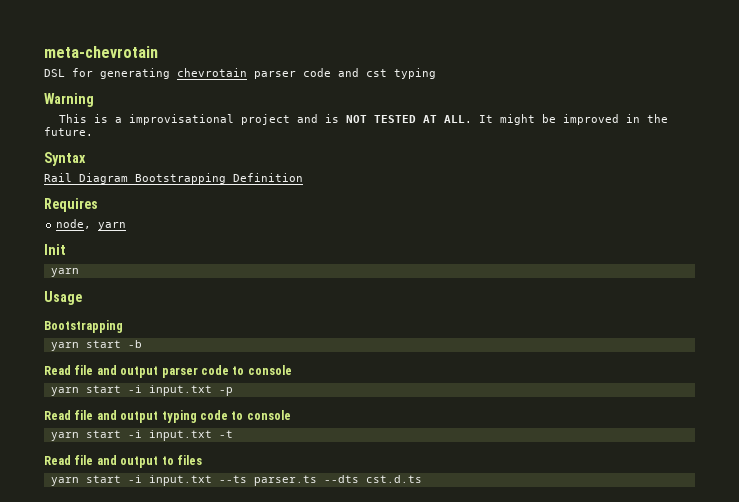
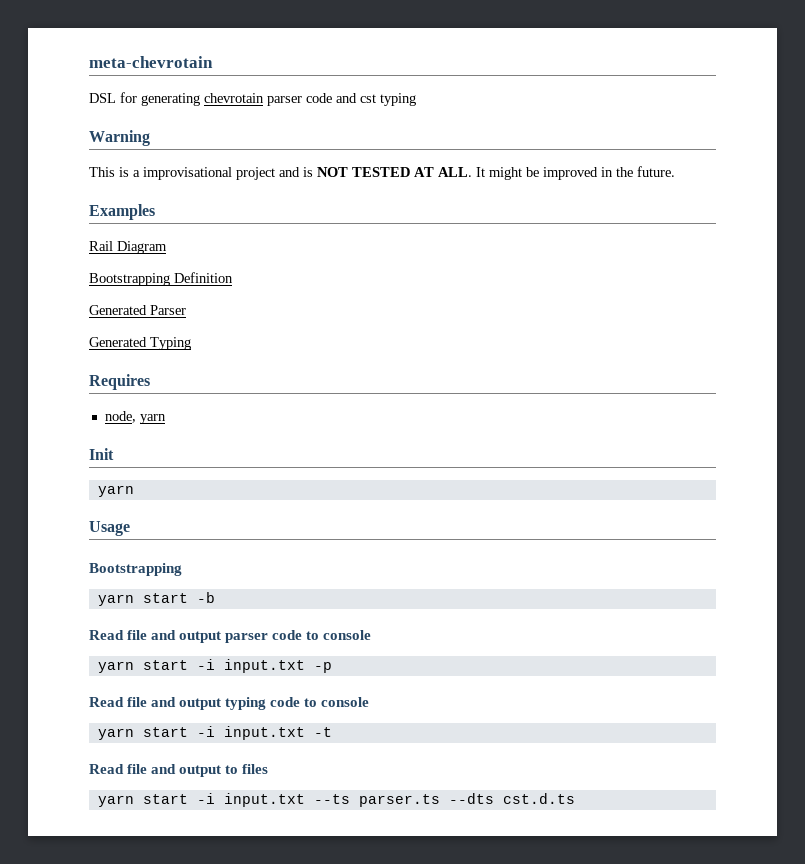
- Syntax
+ Examples
- Rail Diagram Bootstrapping Definition
+ Rail Diagram
+ Bootstrapping Definition
+ Generated Parser
+ Generated Typing

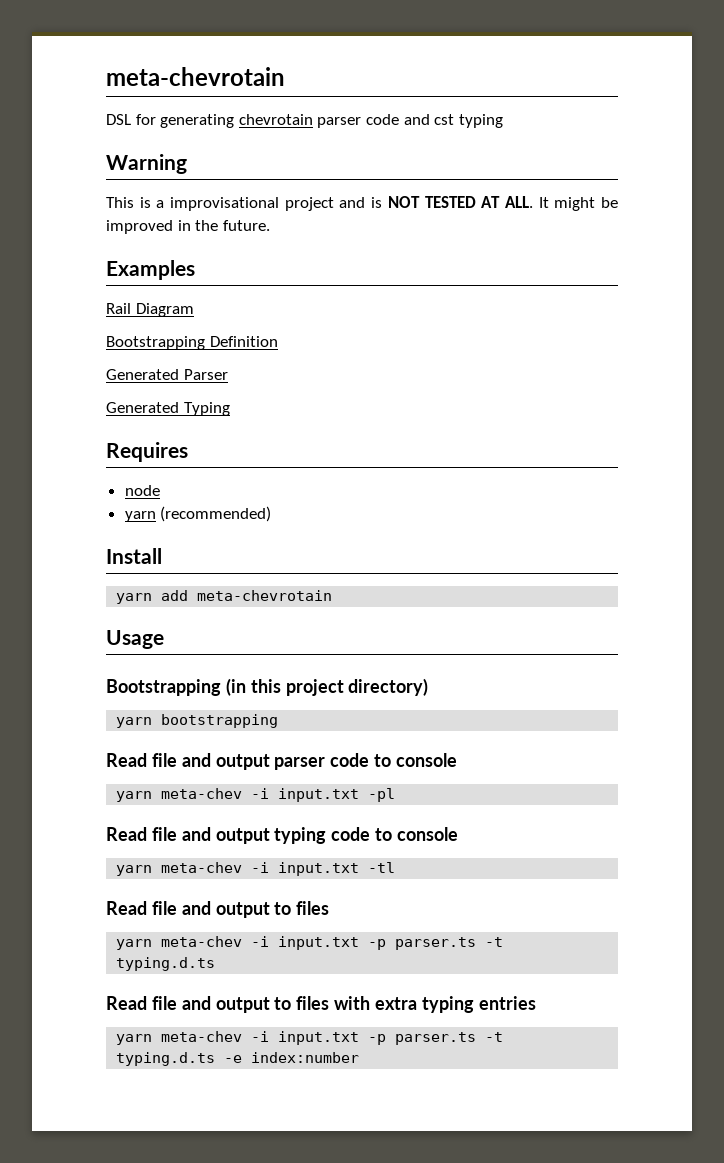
- node, yarn
- Init
- yarn
+ node
+ yarn (recommended)
+ Install
+ yarn add meta-chevrotain
  Usage
- Bootstrapping
- yarn start -b
+ Bootstrapping (in this project directory)
+ yarn bootstrapping
- yarn start -i input.txt -p
+ yarn meta-chev -i input.txt -pl
- yarn start -i input.txt -t
+ yarn meta-chev -i input.txt -tl
  Read file and output to files
- yarn start -i input.txt --ts parser.ts --dts cst.d.ts
+ yarn meta-chev -i input.txt -p parser.ts -t typing.d.ts
+ Read file and output to files with extra typing entries
+ yarn meta-chev -i input.txt -p parser.ts -t typing.d.ts -e index:number

